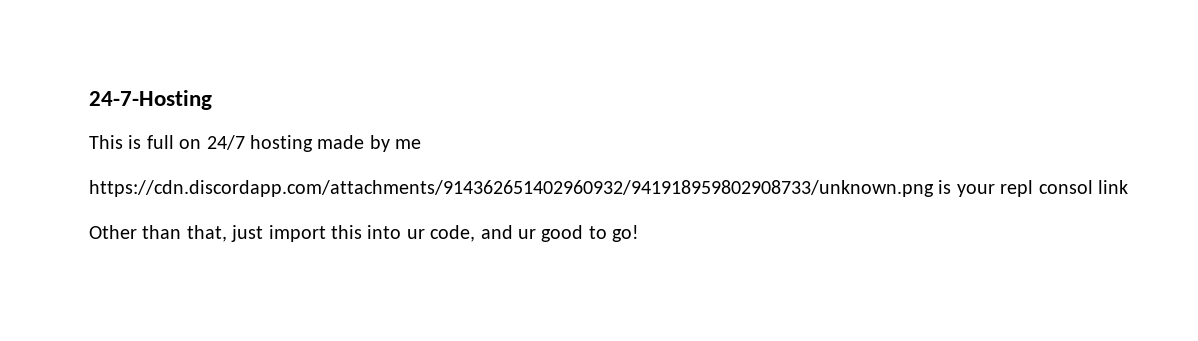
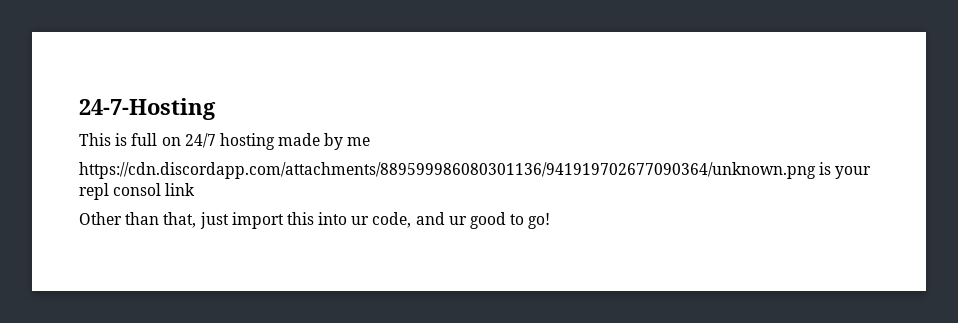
- https://cdn.discordapp.com/attachments/914362651402960932/941918959802908733/unknown.png is your repl consol link
+ https://cdn.discordapp.com/attachments/889599986080301136/941919702677090364/unknown.png is your repl consol link

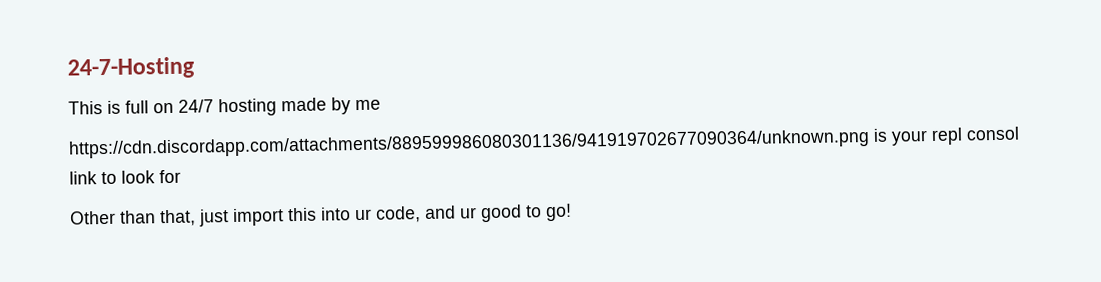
- https://cdn.discordapp.com/attachments/889599986080301136/941919702677090364/unknown.png is your repl consol link
+ https://cdn.discordapp.com/attachments/889599986080301136/941919702677090364/unknown.png is your repl consol link to look for

